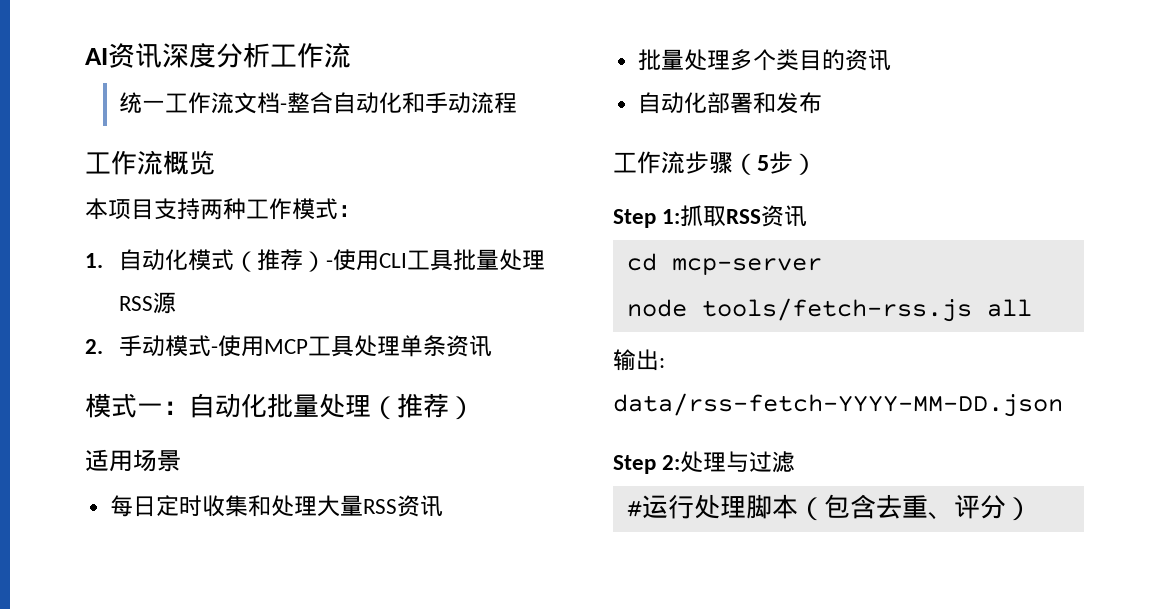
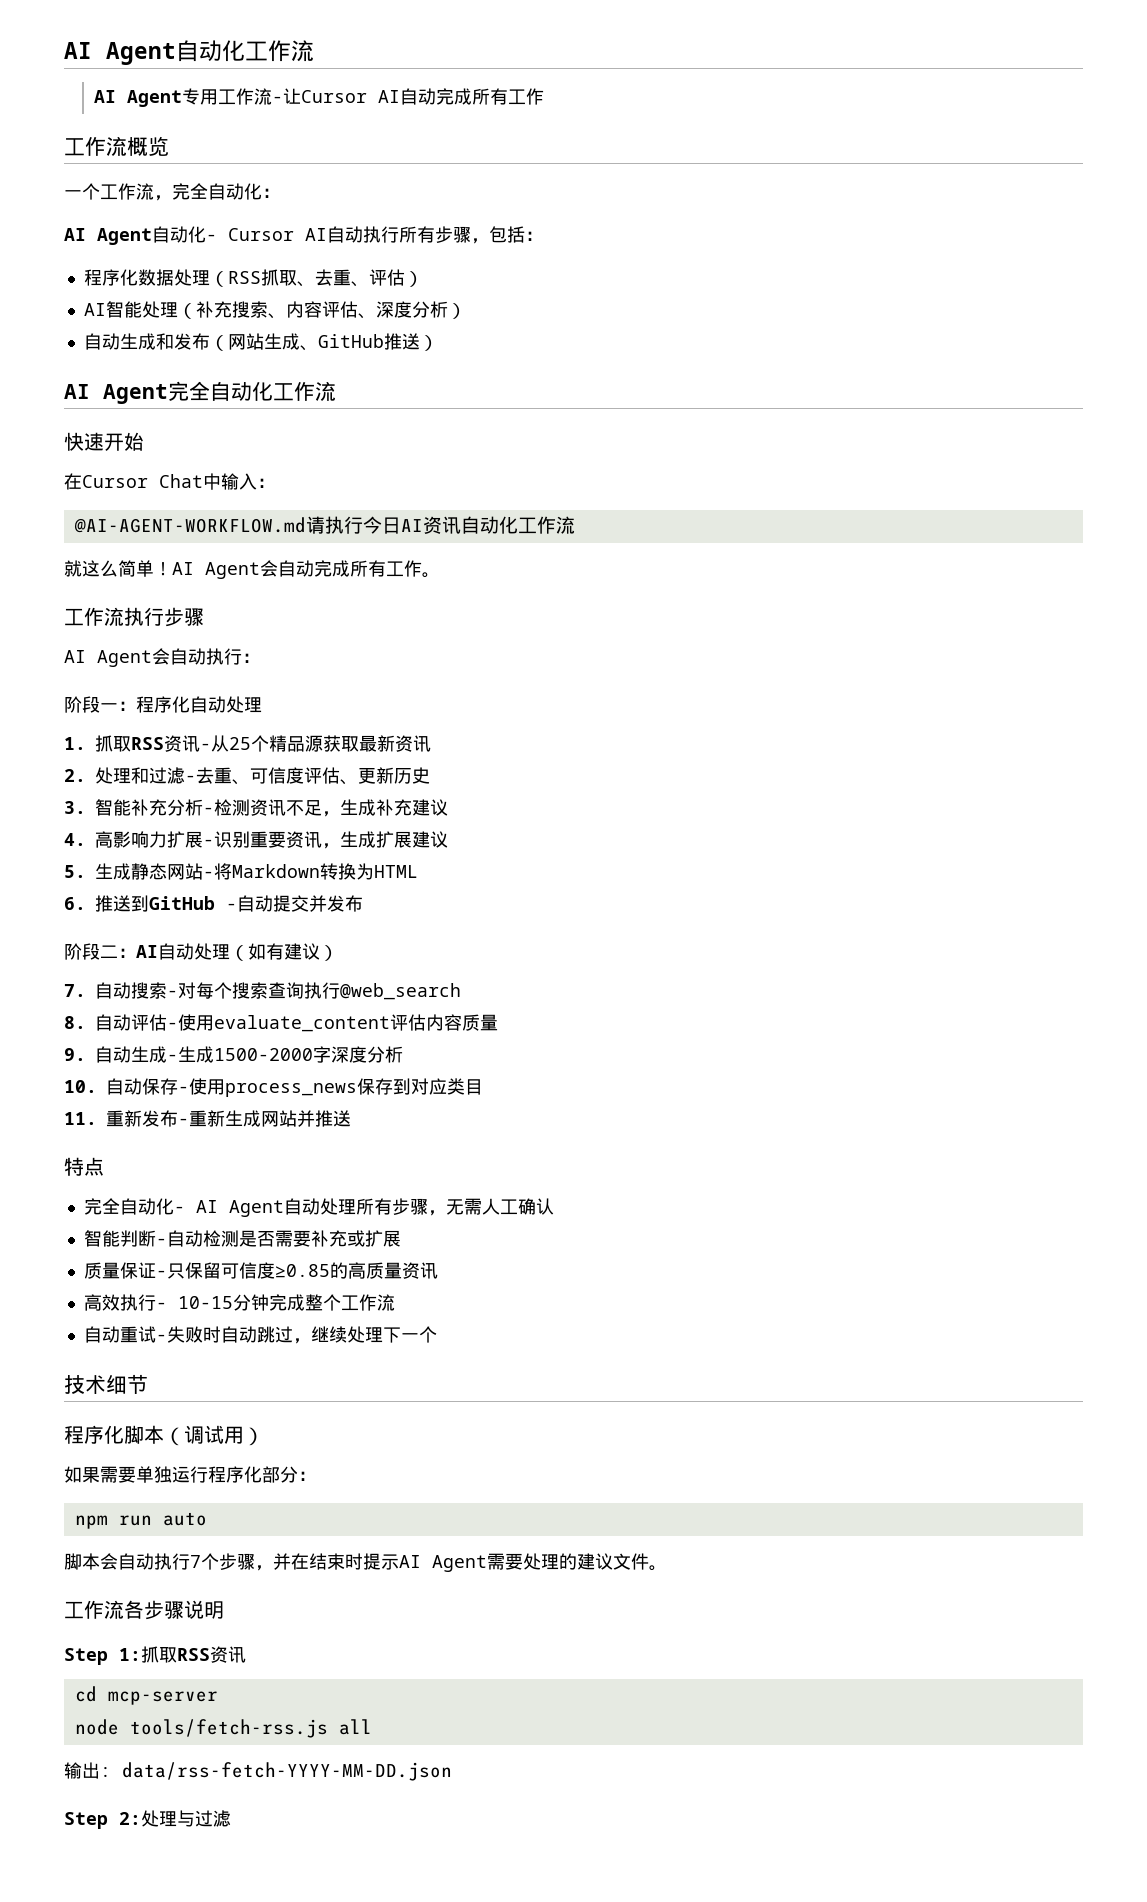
- AI资讯深度分析工作流
- 统一工作流文档-整合自动化和手动流程
+ AI Agent自动化工作流
+ AI Agent专用工作流-让Cursor AI自动完成所有工作
  工作流概览
- 本项目支持两种工作模式：
- 1.自动化模式（推荐）-使用CLI工具批量处理RSS源
- 2.手动模式-使用MCP工具处理单条资讯
- 模式一：自动化批量处理（推荐）
- 适用场景
- 每日定时收集和处理大量RSS资讯
- 批量处理多个类目的资讯
- 自动化部署和发布
- 工作流步骤（5步）
+ 一个工作流，完全自动化：
+ AI Agent自动化- Cursor AI自动执行所有步骤，包括：
+ 程序化数据处理（RSS抓取、去重、评估）
+ AI智能处理（补充搜索、内容评估、深度分析）
+ 自动生成和发布（网站生成、GitHub推送）
+ AI Agent完全自动化工作流
+ 快速开始
+ 在Cursor Chat中输入：
+ @AI-AGENT-WORKFLOW.md请执行今日AI资讯自动化工作流
+ 就这么简单！AI Agent会自动完成所有工作。
+ 工作流执行步骤
+ AI Agent会自动执行：
+ 阶段一：程序化自动处理
+ 1.抓取RSS资讯-从25个精品源获取最新资讯
+ 2.处理和过滤-去重、可信度评估、更新历史
+ 3.智能补充分析-检测资讯不足，生成补充建议
+ 4.高影响力扩展-识别重要资讯，生成扩展建议
+ 5.生成静态网站-将Markdown转换为HTML
+ 6.推送到GitHub -自动提交并发布
+ 阶段二：AI自动处理（如有建议）
+ 7.自动搜索-对每个搜索查询执行@web_search
+ 8.自动评估-使用evaluate_content评估内容质量
+ 9.自动生成-生成1500-2000字深度分析
+ 10.自动保存-使用process_news保存到对应类目
+ 11.重新发布-重新生成网站并推送
+ 特点
+ 完全自动化- AI Agent自动处理所有步骤，无需人工确认
+ 智能判断-自动检测是否需要补充或扩展
+ 质量保证-只保留可信度≥0.85的高质量资讯
+ 高效执行- 10-15分钟完成整个工作流
+ 自动重试-失败时自动跳过，继续处理下一个
+ 技术细节
+ 程序化脚本（调试用）
+ 如果需要单独运行程序化部分：
+ npm run auto
+ 脚本会自动执行7个步骤，并在结束时提示AI Agent需要处理的建议文件。
+ 工作流各步骤说明
- #运行处理脚本（包含去重、评分）

